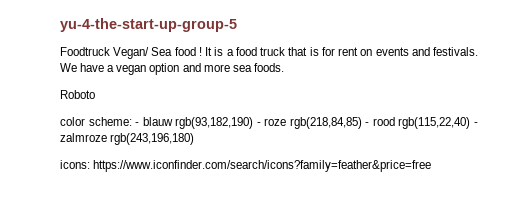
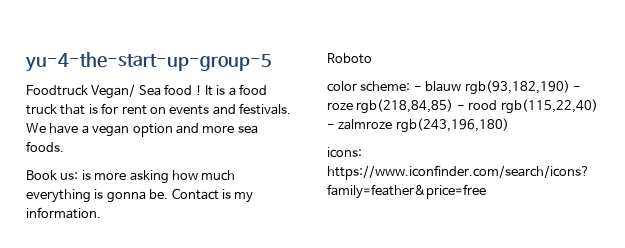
+ Book us: is more asking how much everything is gonna be. Contact is my information.

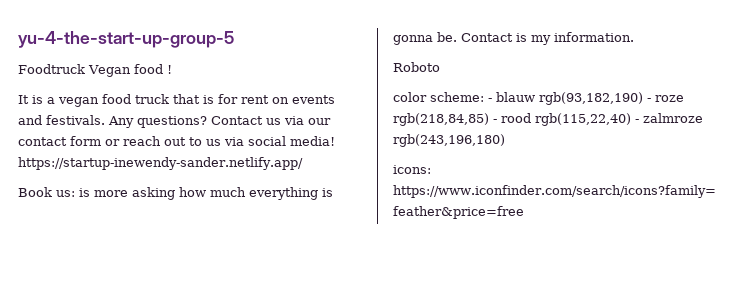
- Foodtruck Vegan/ Sea food ! It is a food truck that is for rent on events and festivals.
+ Foodtruck Vegan food !
+ It is a vegan food truck that is for rent on events and festivals.
- We have a vegan option and more sea foods.
+ Any questions? Contact us via our contact form or reach out to us via social media! https://startup-inewendy-sander.netlify.app/

